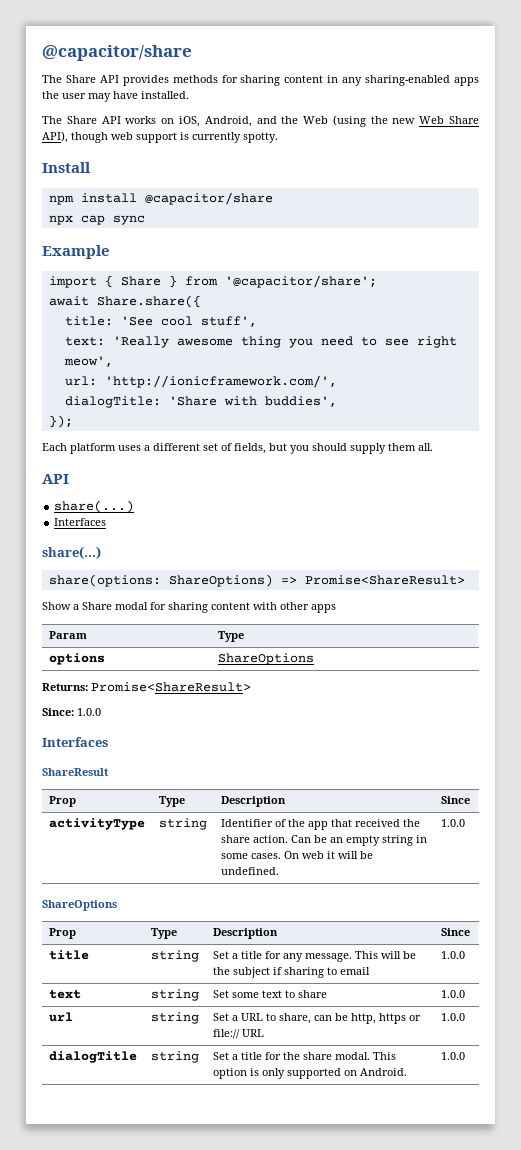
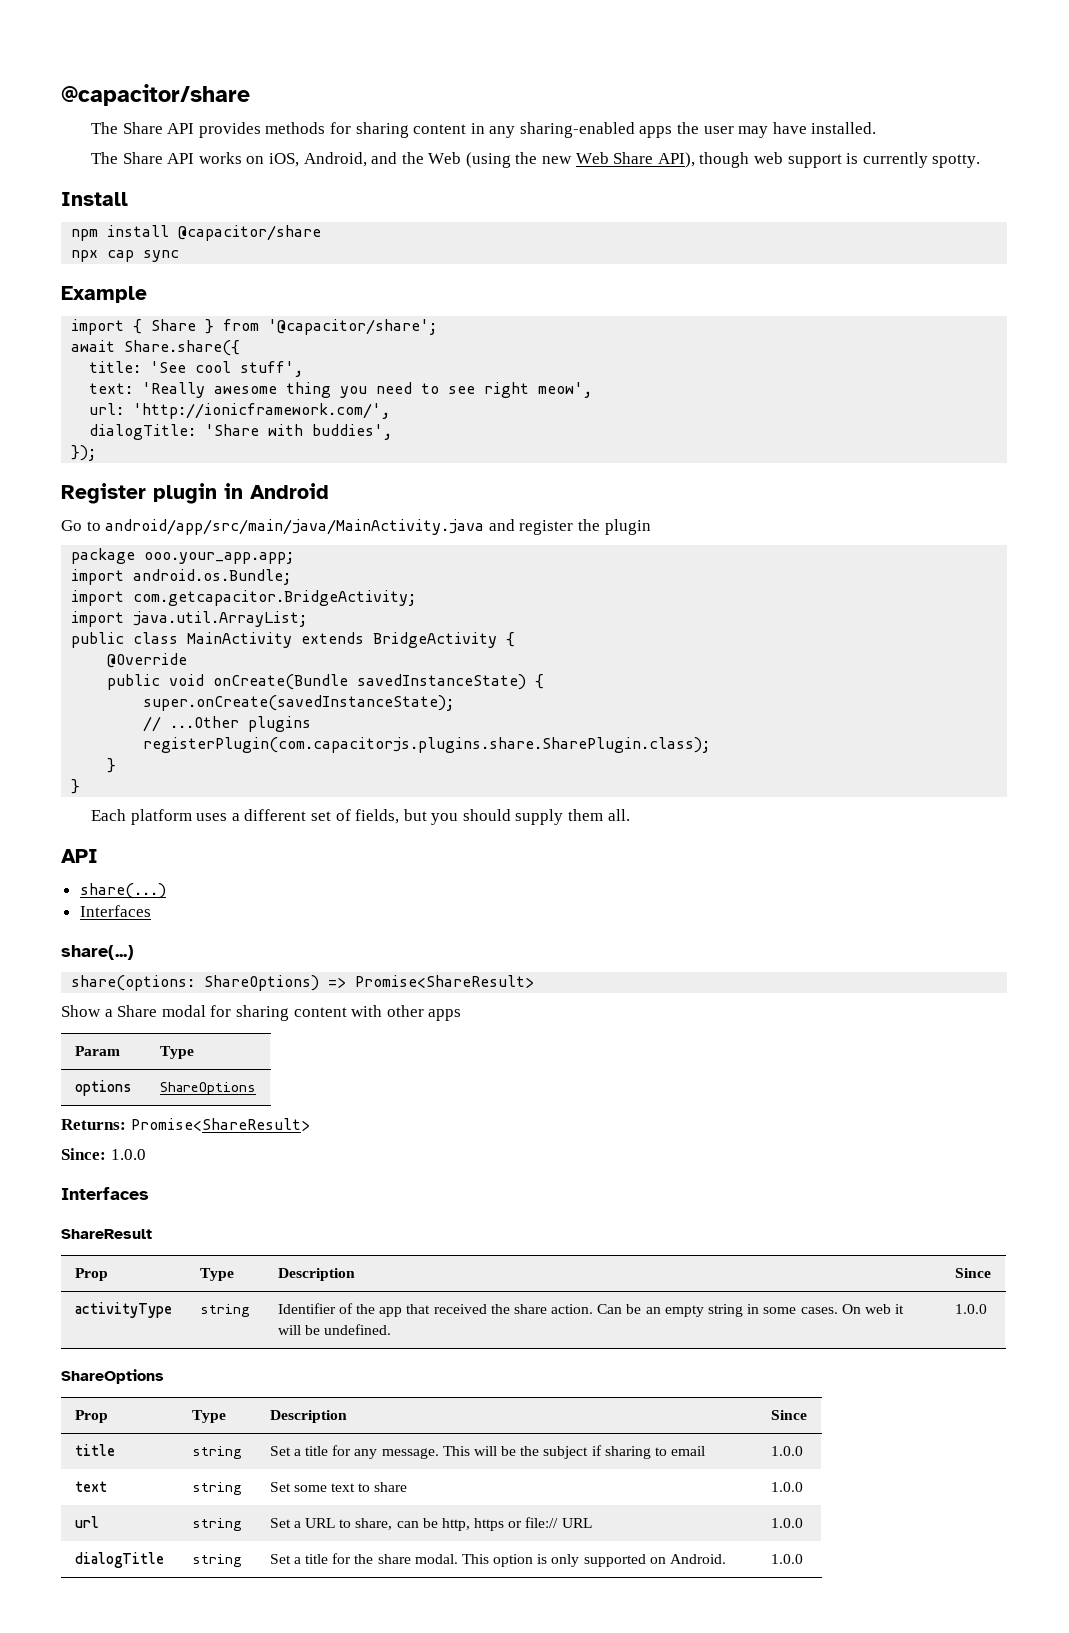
+ Register plugin in Android
+ Go to android/app/src/main/java/MainActivity.java and register the plugin
+ package ooo.your_app.app;
+ import android.os.Bundle;
+ import com.getcapacitor.BridgeActivity;
+ import java.util.ArrayList;
+ public class MainActivity extends BridgeActivity {
+ @Override
+ public void onCreate(Bundle savedInstanceState) {
+ super.onCreate(savedInstanceState);
+ // ...Other plugins
+ registerPlugin(com.capacitorjs.plugins.share.SharePlugin.class);
+ }
+ }

